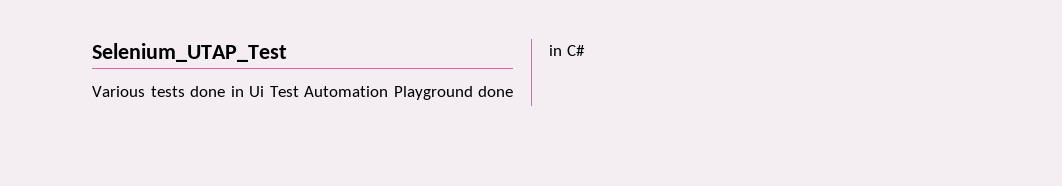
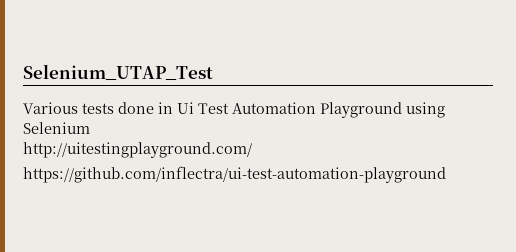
- Various tests done in Ui Test Automation Playground done in C#
+ Various tests done in Ui Test Automation Playground using Selenium
+ http://uitestingplayground.com/
+ https://github.com/inflectra/ui-test-automation-playground

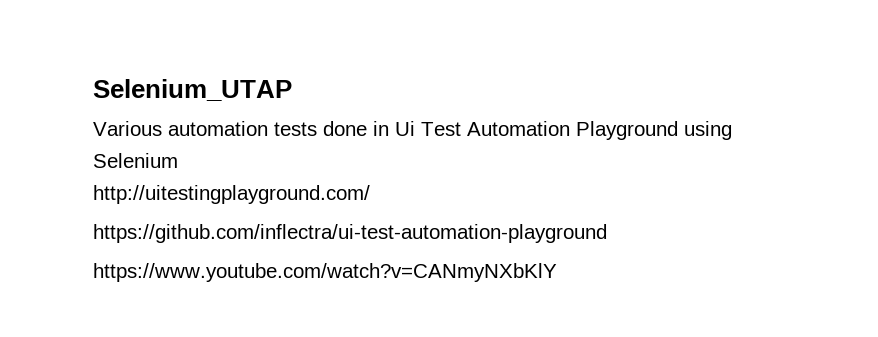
- Selenium_UTAP_Test
+ Selenium_UTAP
- Various tests done in Ui Test Automation Playground using Selenium
+ Various automation tests done in Ui Test Automation Playground using Selenium
+ https://www.youtube.com/watch?v=CANmyNXbKlY

